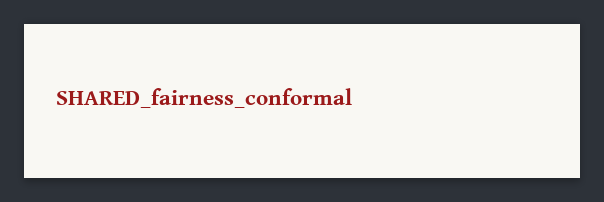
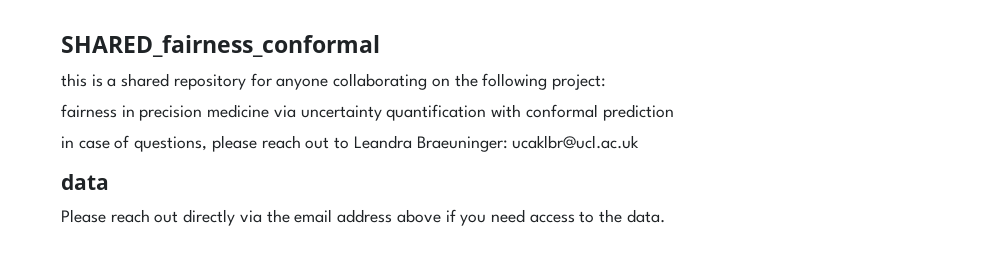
+ this is a shared repository for anyone collaborating on the following project:
+ fairness in precision medicine via uncertainty quantification with conformal prediction
+ in case of questions, please reach out to Leandra Braeuninger: ucaklbr@ucl.ac.uk
+ data
+ Please reach out directly via the email address above if you need access to the data.

